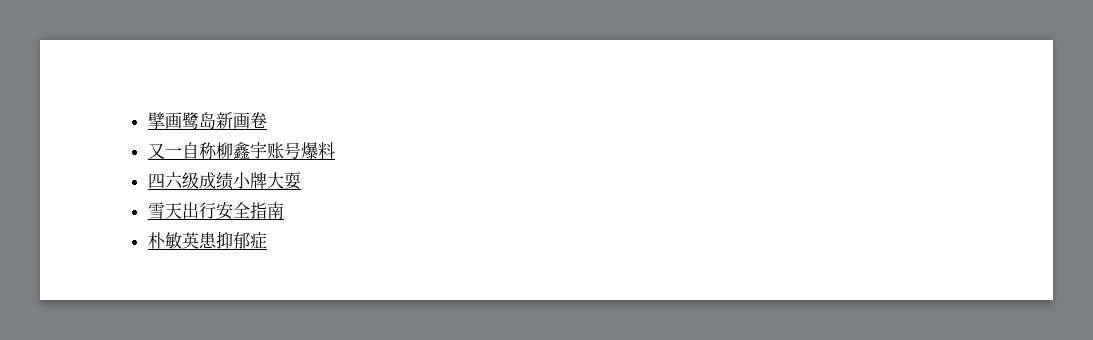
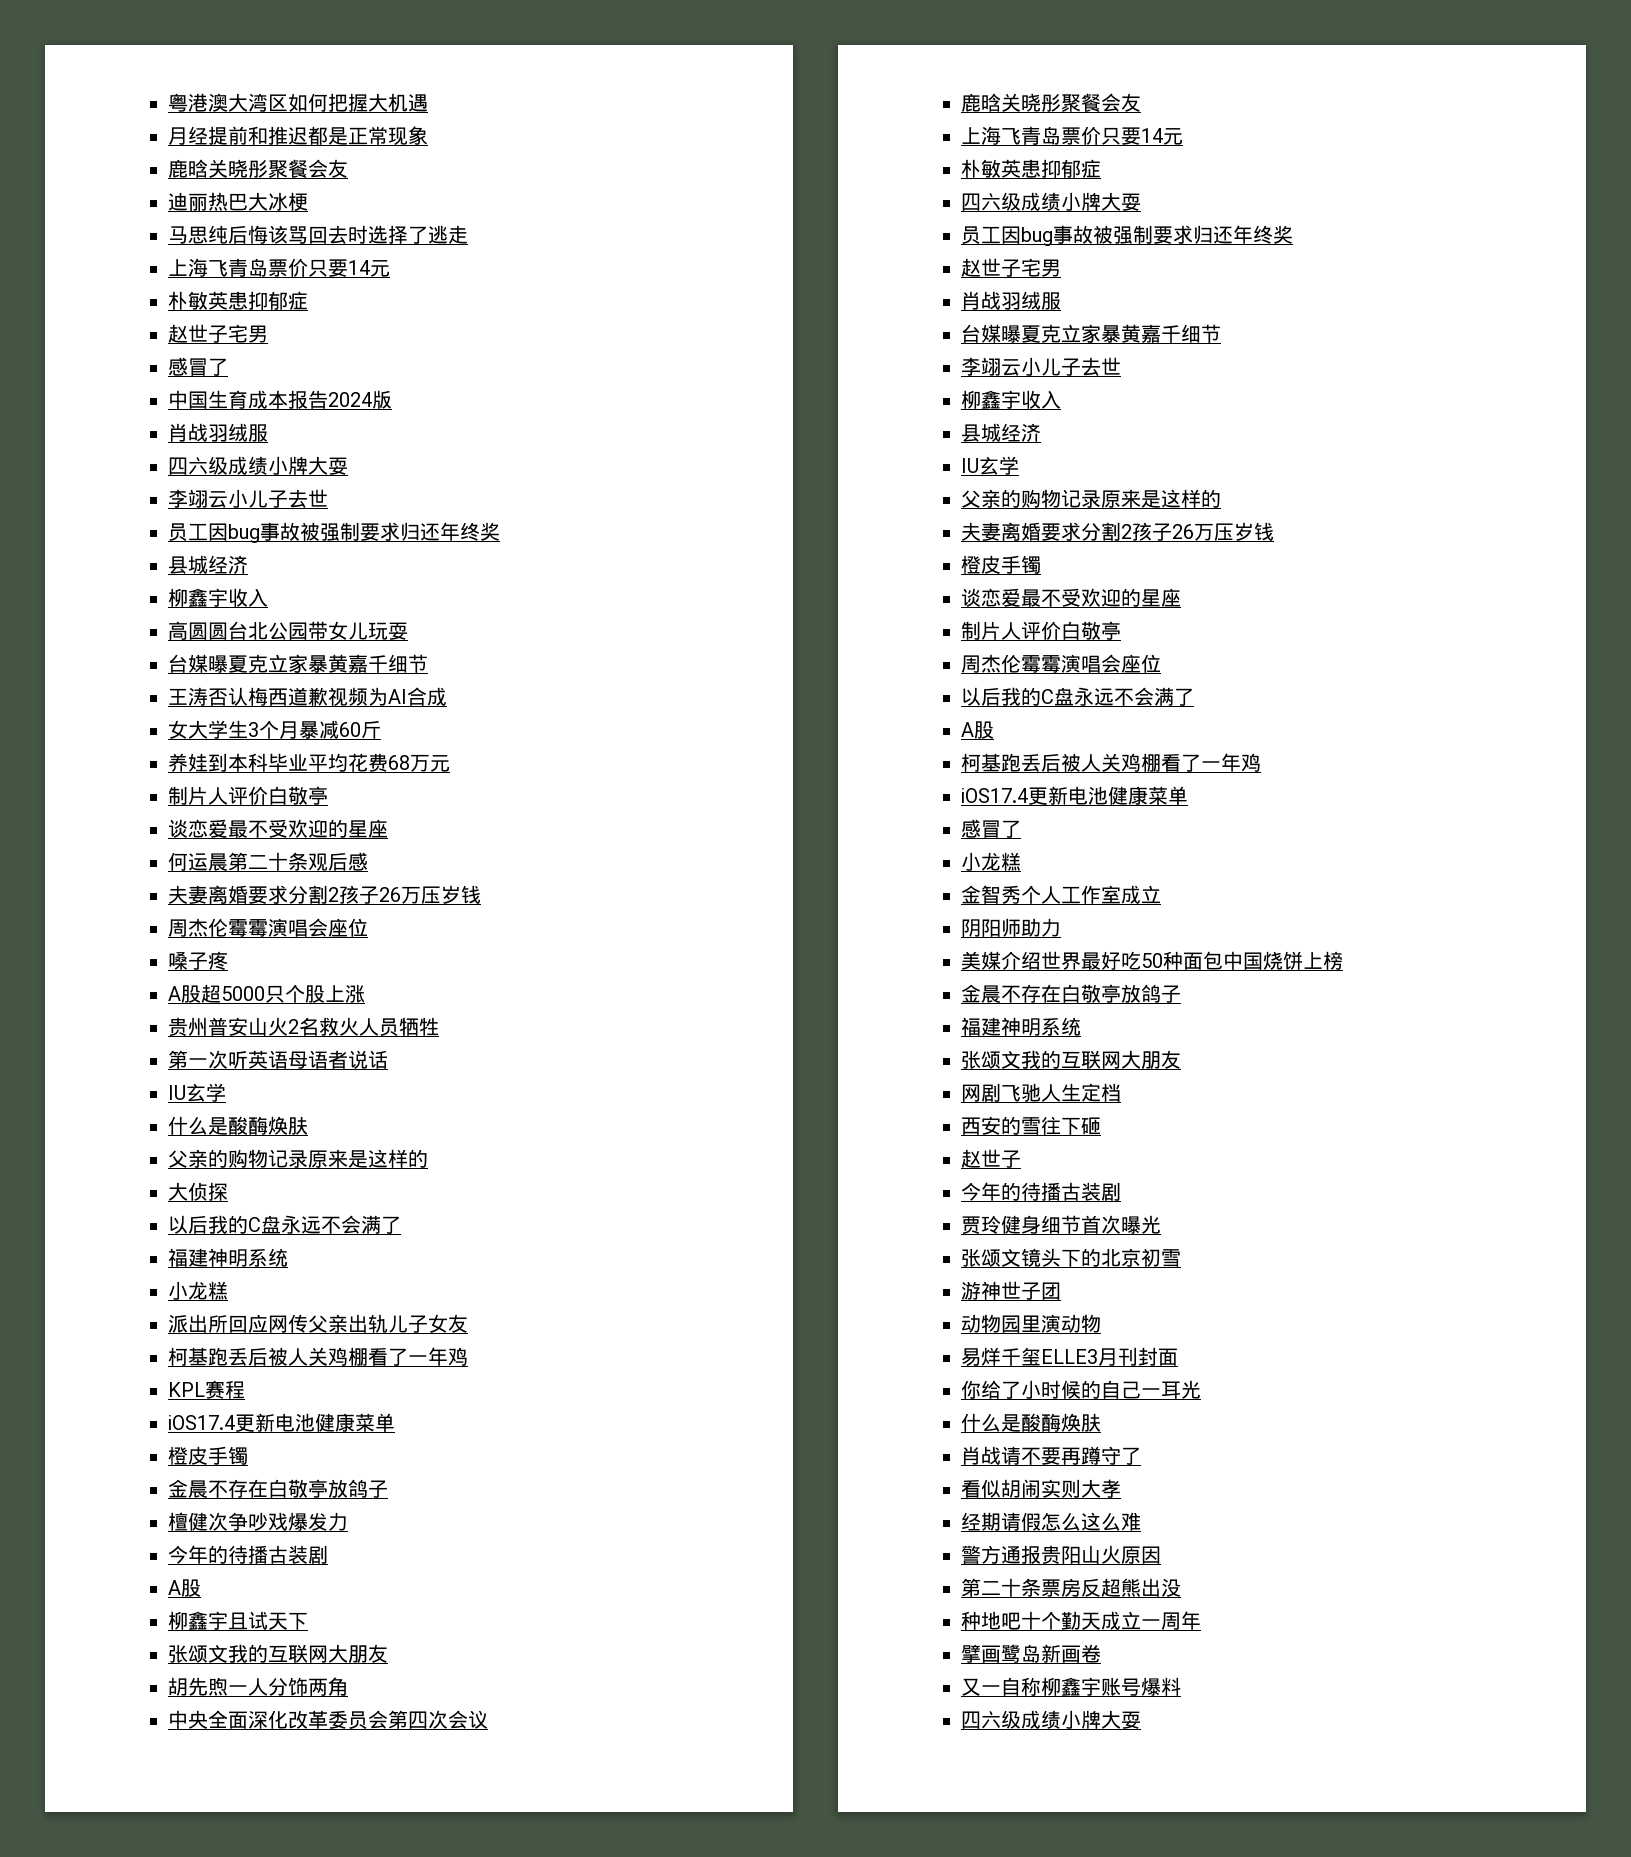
+ 粤港澳大湾区如何把握大机遇
+ 月经提前和推迟都是正常现象
+ 鹿晗关晓彤聚餐会友
+ 迪丽热巴大冰梗
+ 马思纯后悔该骂回去时选择了逃走
+ 上海飞青岛票价只要14元
+ 朴敏英患抑郁症
+ 赵世子宅男
+ 感冒了
+ 中国生育成本报告2024版
+ 肖战羽绒服
+ 四六级成绩小牌大耍
+ 李翊云小儿子去世
+ 员工因bug事故被强制要求归还年终奖
+ 县城经济
+ 柳鑫宇收入
+ 高圆圆台北公园带女儿玩耍
+ 台媒曝夏克立家暴黄嘉千细节
+ 王涛否认梅西道歉视频为AI合成
+ 女大学生3个月暴减60斤
+ 养娃到本科毕业平均花费68万元
+ 制片人评价白敬亭
+ 谈恋爱最不受欢迎的星座
+ 何运晨第二十条观后感
+ 夫妻离婚要求分割2孩子26万压岁钱
+ 周杰伦霉霉演唱会座位
+ 嗓子疼
+ A股超5000只个股上涨
+ 贵州普安山火2名救火人员牺牲
+ 第一次听英语母语者说话
+ IU玄学
+ 什么是酸酶焕肤
+ 父亲的购物记录原来是这样的
+ 大侦探
+ 以后我的C盘永远不会满了
+ 福建神明系统
+ 小龙糕
+ 派出所回应网传父亲出轨儿子女友
+ 柯基跑丢后被人关鸡棚看了一年鸡
+ KPL赛程
+ iOS17.4更新电池健康菜单
+ 橙皮手镯
+ 金晨不存在白敬亭放鸽子
+ 檀健次争吵戏爆发力
+ 今年的待播古装剧
+ A股
+ 柳鑫宇且试天下
+ 张颂文我的互联网大朋友
+ 胡先煦一人分饰两角
+ 中央全面深化改革委员会第四次会议
+ 鹿晗关晓彤聚餐会友
+ 上海飞青岛票价只要14元
+ 朴敏英患抑郁症
+ 四六级成绩小牌大耍
+ 员工因bug事故被强制要求归还年终奖
+ 赵世子宅男
+ 肖战羽绒服
+ 台媒曝夏克立家暴黄嘉千细节
+ 李翊云小儿子去世
+ 柳鑫宇收入
+ 县城经济
+ IU玄学
+ 父亲的购物记录原来是这样的
+ 夫妻离婚要求分割2孩子26万压岁钱
+ 橙皮手镯
+ 谈恋爱最不受欢迎的星座
+ 制片人评价白敬亭
+ 周杰伦霉霉演唱会座位
+ 以后我的C盘永远不会满了
+ A股
+ 柯基跑丢后被人关鸡棚看了一年鸡
+ iOS17.4更新电池健康菜单
+ 感冒了
+ 小龙糕
+ 金智秀个人工作室成立
+ 阴阳师助力
+ 美媒介绍世界最好吃50种面包中国烧饼上榜
+ 金晨不存在白敬亭放鸽子
+ 福建神明系统
+ 张颂文我的互联网大朋友
+ 网剧飞驰人生定档
+ 西安的雪往下砸
+ 赵世子
+ 今年的待播古装剧
+ 贾玲健身细节首次曝光
+ 张颂文镜头下的北京初雪
+ 游神世子团
+ 动物园里演动物
+ 易烊千玺ELLE3月刊封面
+ 你给了小时候的自己一耳光
+ 什么是酸酶焕肤
+ 肖战请不要再蹲守了
+ 看似胡闹实则大孝
+ 经期请假怎么这么难
+ 警方通报贵阳山火原因
+ 第二十条票房反超熊出没
+ 种地吧十个勤天成立一周年
- 雪天出行安全指南
- 朴敏英患抑郁症

